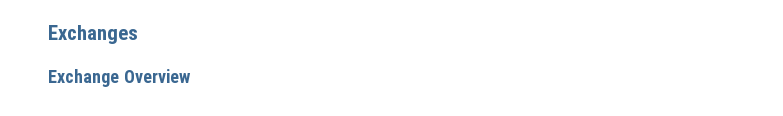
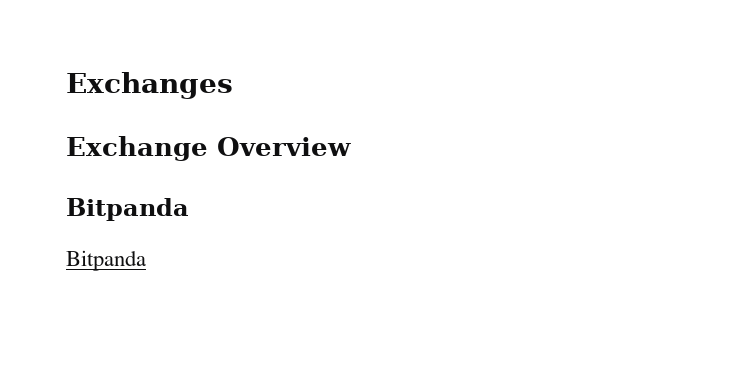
  Exchange Overview
+ Bitpanda
+ Bitpanda

